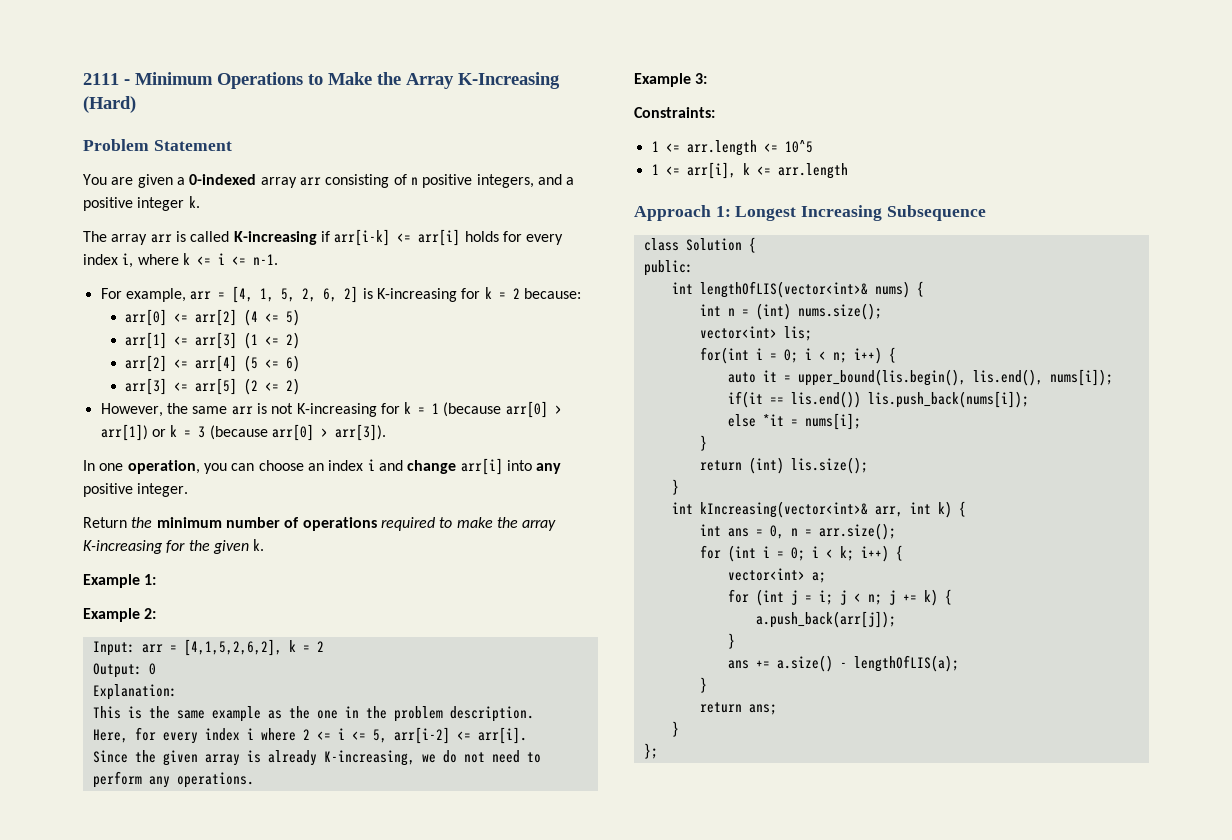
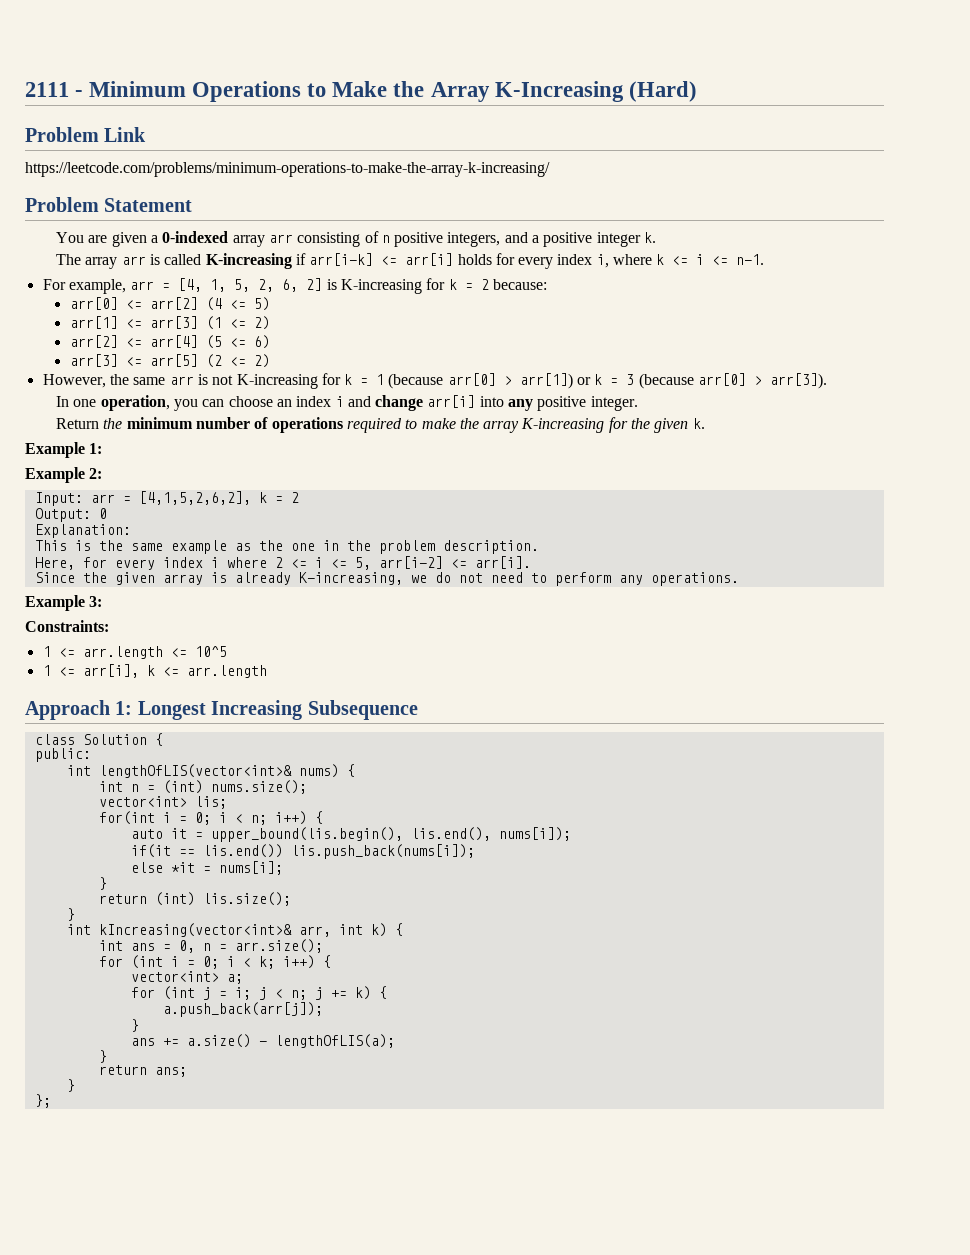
+ Problem Link
+ https://leetcode.com/problems/minimum-operations-to-make-the-array-k-increasing/

